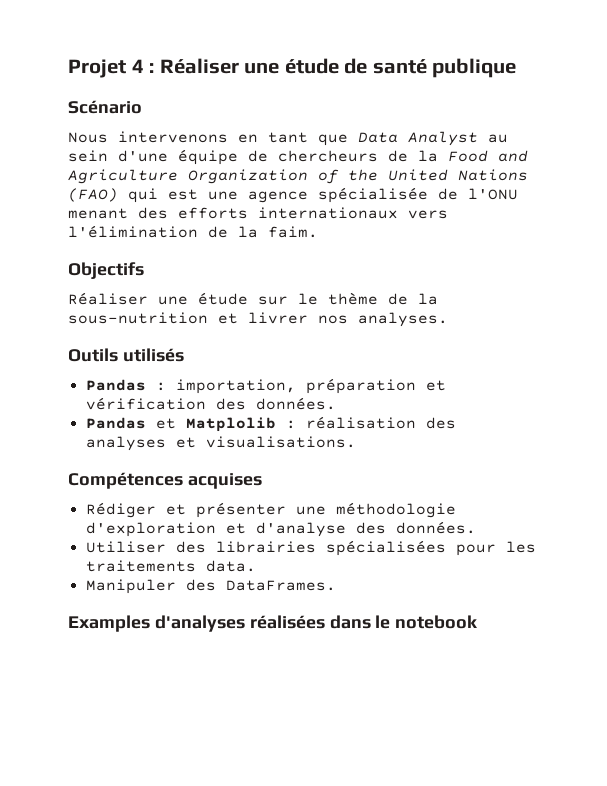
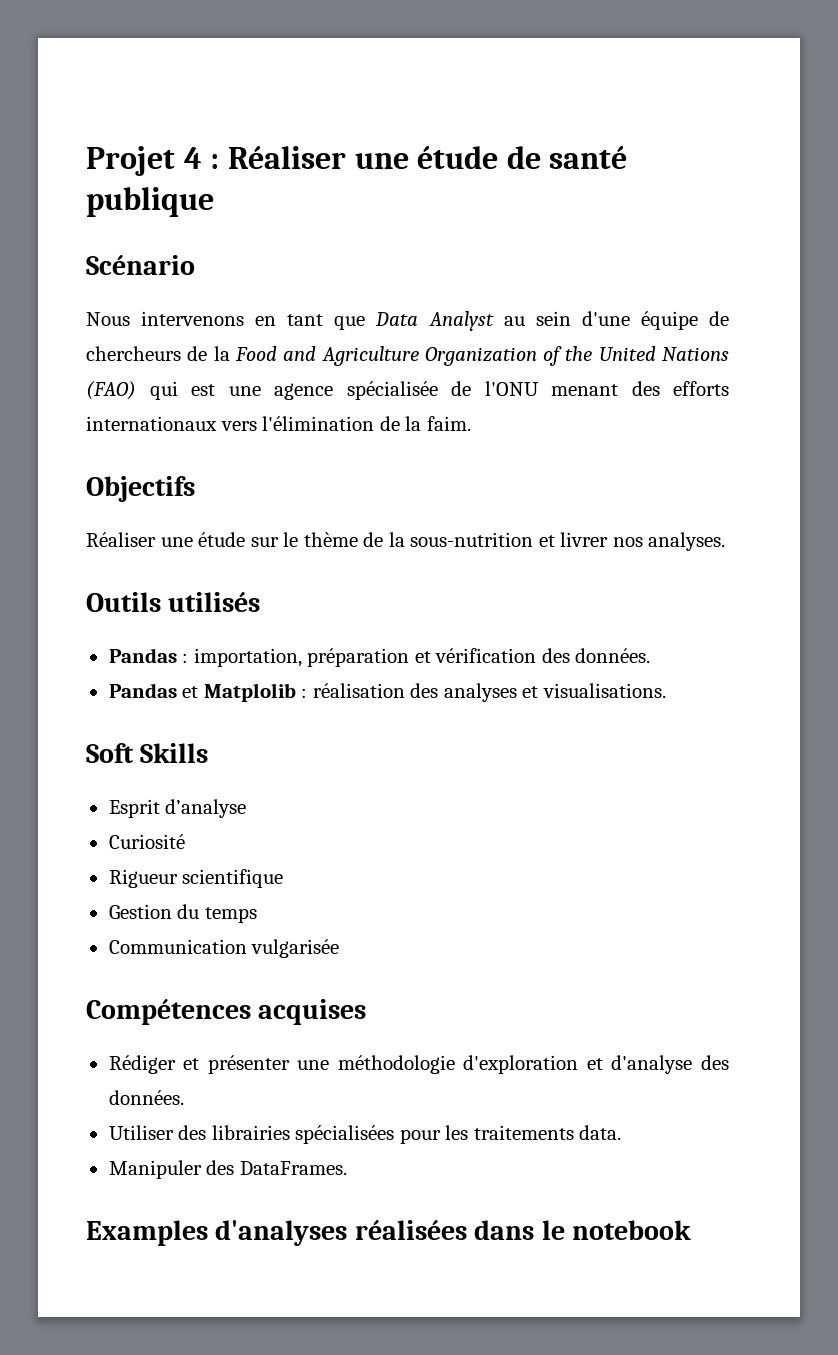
+ Soft Skills
+ Esprit d’analyse
+ Curiosité
+ Rigueur scientifique
+ Gestion du temps
+ Communication vulgarisée

